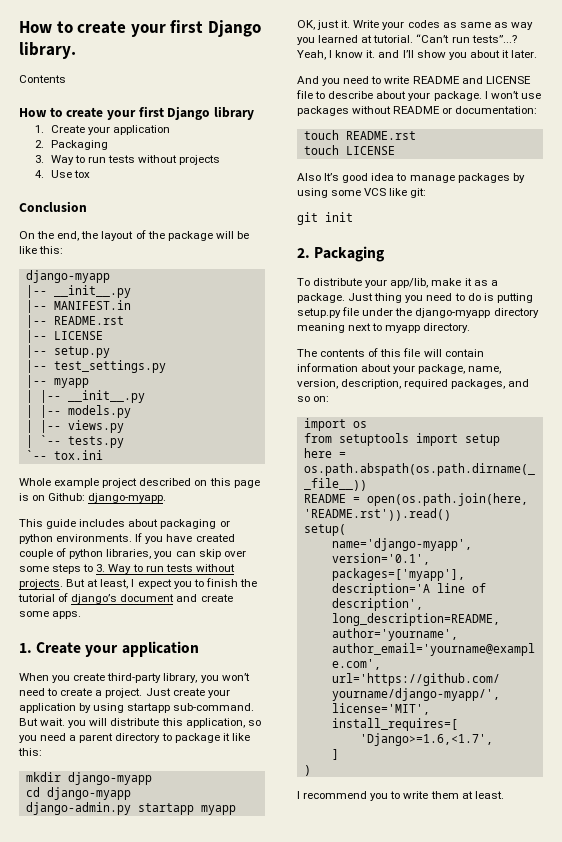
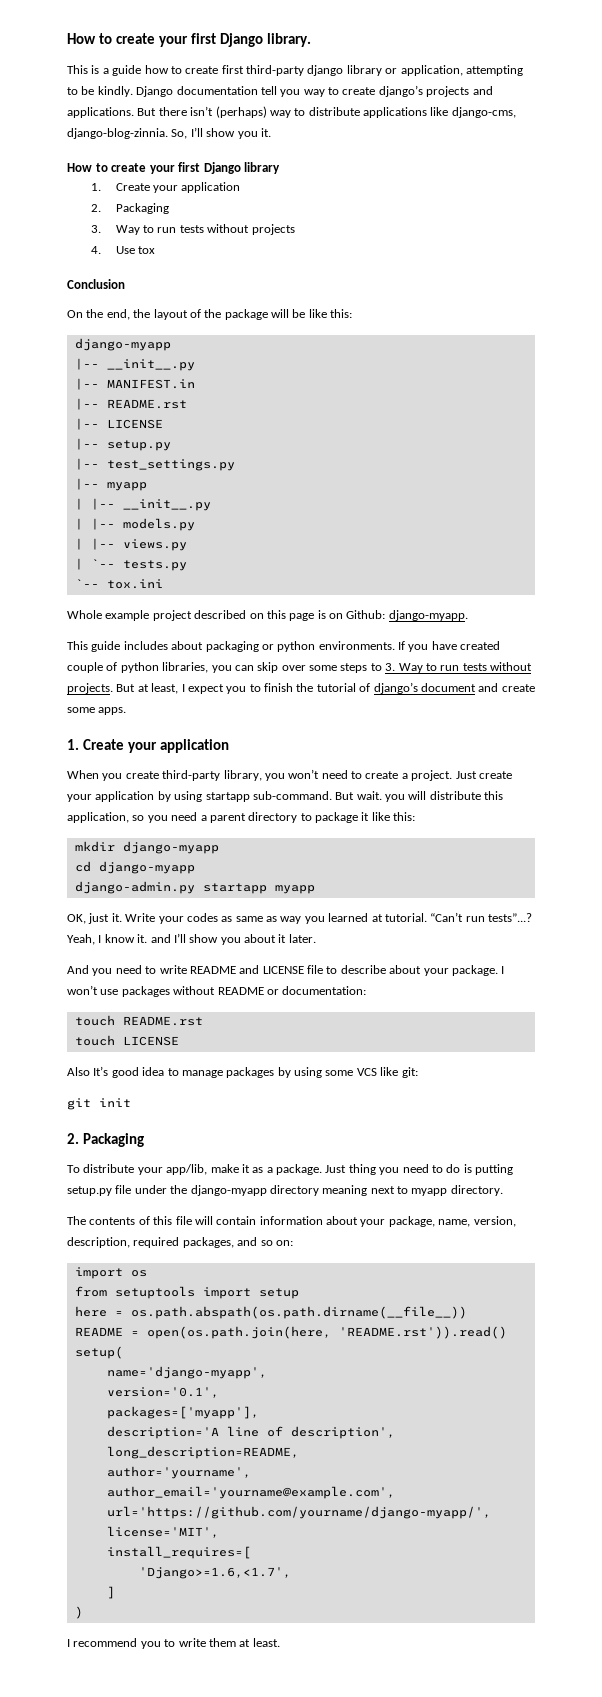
- Contents
+ This is a guide how to create first third-party django library or application, attempting to be kindly. Django documentation tell you way to create django’s projects and applications. But there isn’t (perhaps) way to distribute applications like django-cms, django-blog-zinnia. So, I’ll show you it.

